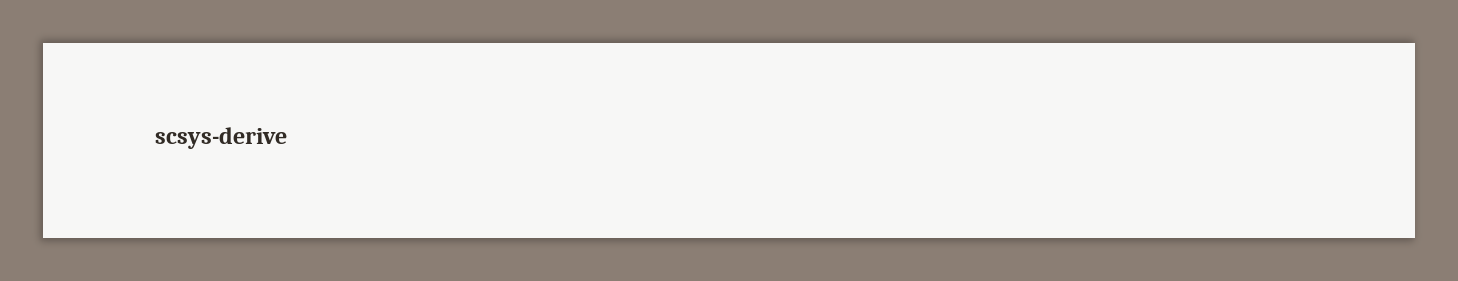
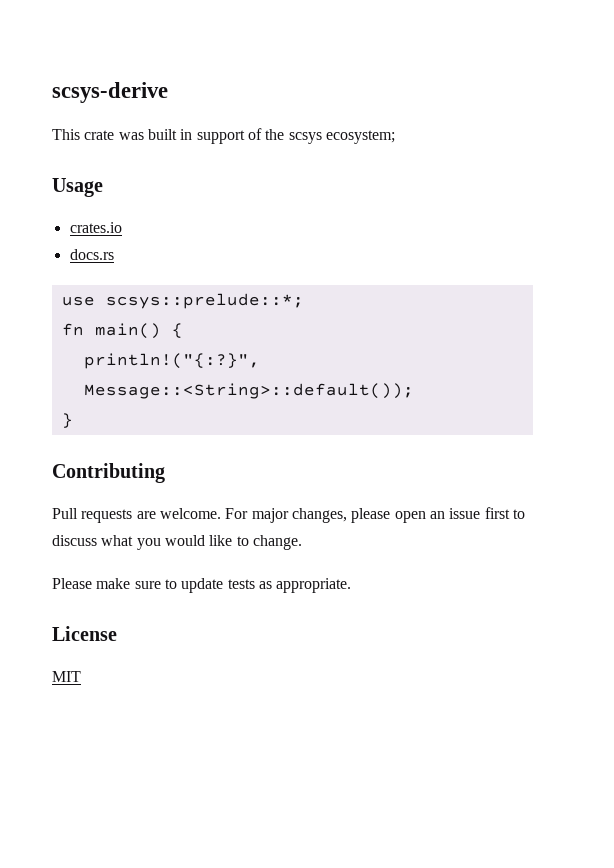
+ This crate was built in support of the scsys ecosystem;
+ Usage
+ crates.io
+ docs.rs
+ use scsys::prelude::*;
+ fn main() {
+ println!("{:?}", Message::<String>::default());
+ }
+ Contributing
+ Pull requests are welcome. For major changes, please open an issue first to discuss what you would like to change.
+ Please make sure to update tests as appropriate.
+ License
+ MIT

